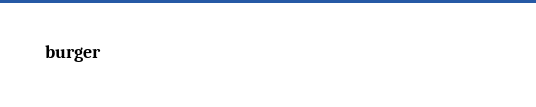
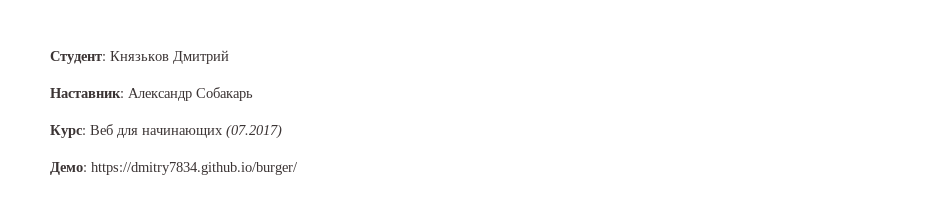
- burger
+ Студент: Князьков Дмитрий
+ Наставник: Александр Собакарь
+ Курс: Веб для начинающих (07.2017)
+ Демо: https://dmitry7834.github.io/burger/

